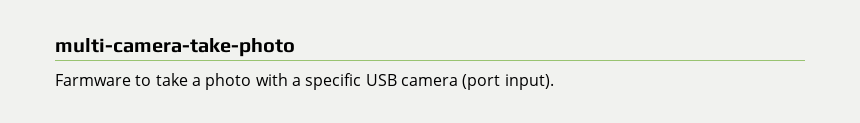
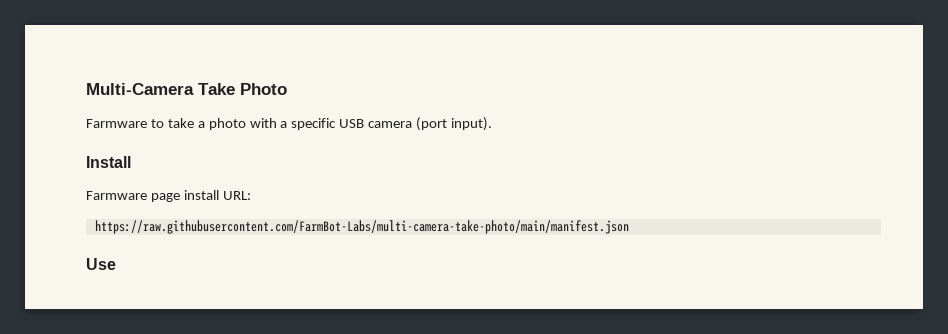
- multi-camera-take-photo
+ Multi-Camera Take Photo
+ Install
+ Farmware page install URL:
+ https://raw.githubusercontent.com/FarmBot-Labs/multi-camera-take-photo/main/manifest.json
+ Use

